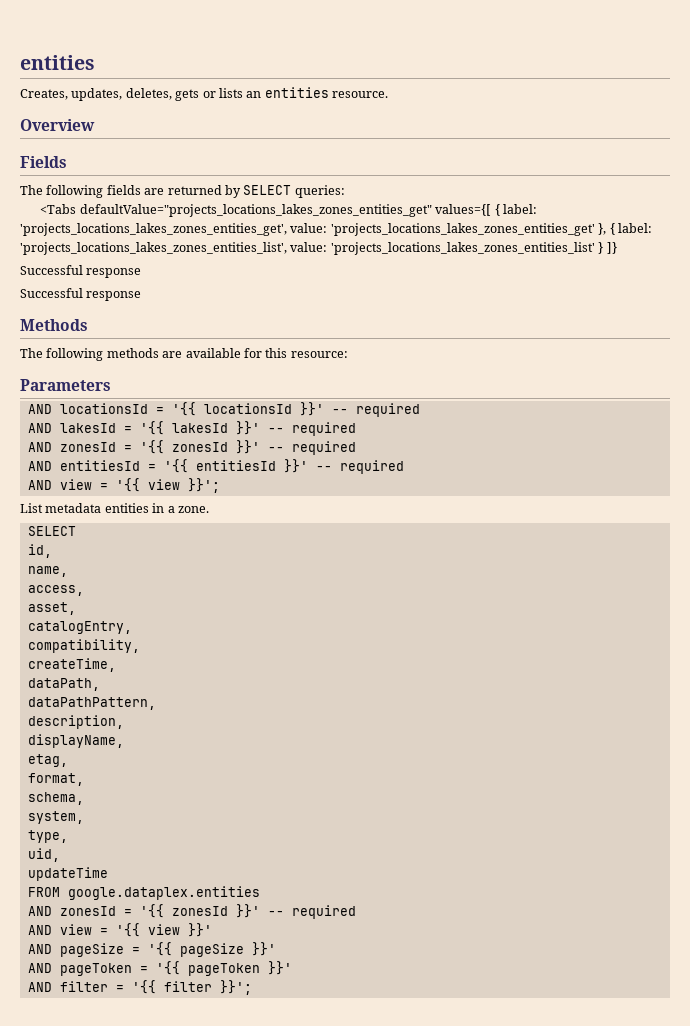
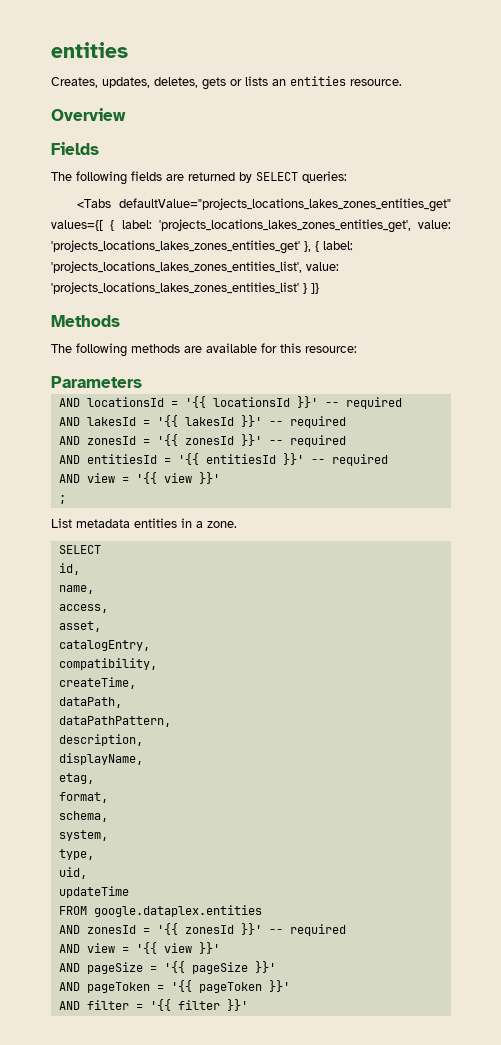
  <Tabs defaultValue="projects_locations_lakes_zones_entities_get" values={[ { label: 'projects_locations_lakes_zones_entities_get', value: 'projects_locations_lakes_zones_entities_get' }, { label: 'projects_locations_lakes_zones_entities_list', value: 'projects_locations_lakes_zones_entities_list' } ]}
- Successful response
- Successful response
  AND entitiesId = '{{ entitiesId }}' -- required
- AND view = '{{ view }}';
+ AND view = '{{ view }}'
+ ;
- AND filter = '{{ filter }}';
+ AND filter = '{{ filter }}'

